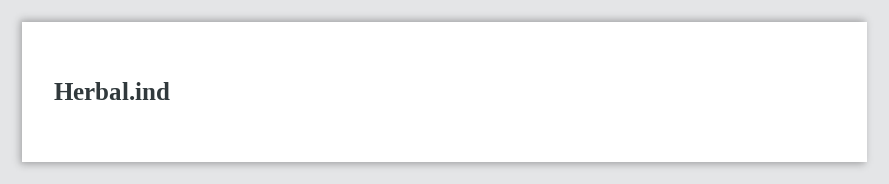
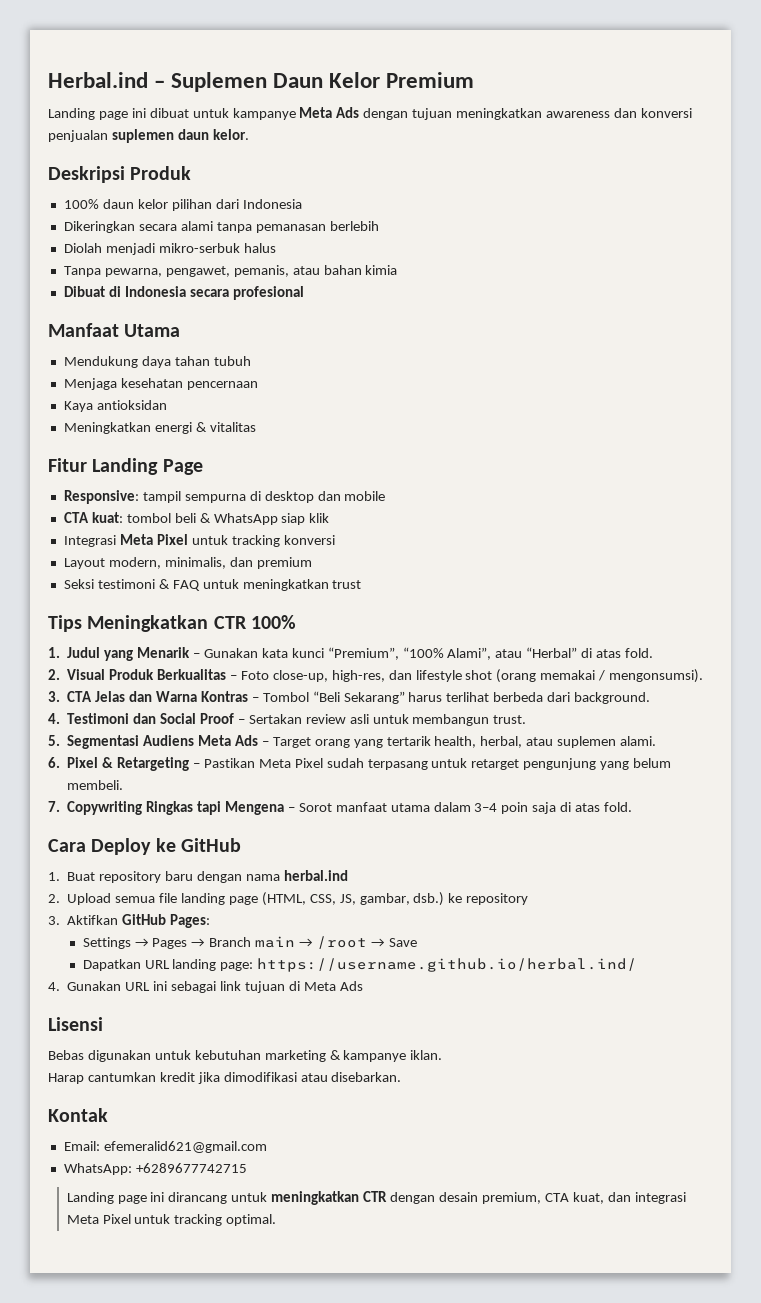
- Herbal.ind
+ Herbal.ind – Suplemen Daun Kelor Premium
+ Landing page ini dibuat untuk kampanye Meta Ads dengan tujuan meningkatkan awareness dan konversi penjualan suplemen daun kelor.
+ Deskripsi Produk
+ 100% daun kelor pilihan dari Indonesia
+ Dikeringkan secara alami tanpa pemanasan berlebih
+ Diolah menjadi mikro-serbuk halus
+ Tanpa pewarna, pengawet, pemanis, atau bahan kimia
+ Dibuat di Indonesia secara profesional
+ Manfaat Utama
+ Mendukung daya tahan tubuh
+ Menjaga kesehatan pencernaan
+ Kaya antioksidan
+ Meningkatkan energi & vitalitas
+ Fitur Landing Page
+ Responsive: tampil sempurna di desktop dan mobile
+ CTA kuat: tombol beli & WhatsApp siap klik
+ Integrasi Meta Pixel untuk tracking konversi
+ Layout modern, minimalis, dan premium
+ Seksi testimoni & FAQ untuk meningkatkan trust
+ Tips Meningkatkan CTR 100%
+ 1. Judul yang Menarik – Gunakan kata kunci “Premium”, “100% Alami”, atau “Herbal” di atas fold.
+ 2. Visual Produk Berkualitas – Foto close-up, high-res, dan lifestyle shot (orang memakai / mengonsumsi).
+ 3. CTA Jelas dan Warna Kontras – Tombol “Beli Sekarang” harus terlihat berbeda dari background.
+ 4. Testimoni dan Social Proof – Sertakan review asli untuk membangun trust.
+ 5. Segmentasi Audiens Meta Ads – Target orang yang tertarik health, herbal, atau suplemen alami.
+ 6. Pixel & Retargeting – Pastikan Meta Pixel sudah terpasang untuk retarget pengunjung yang belum membeli.
+ 7. Copywriting Ringkas tapi Mengena – Sorot manfaat utama dalam 3–4 poin saja di atas fold.
+ Cara Deploy ke GitHub
+ 1. Buat repository baru dengan nama herbal.ind
+ 2. Upload semua file landing page (HTML, CSS, JS, gambar, dsb.) ke repository
+ 3. Aktifkan GitHub Pages:
+ Settings → Pages → Branch main → /root → Save
+ Dapatkan URL landing page: https://username.github.io/herbal.ind/
+ 4. Gunakan URL ini sebagai link tujuan di Meta Ads
+ Lisensi
+ Bebas digunakan untuk kebutuhan marketing & kampanye iklan.
+ Harap cantumkan kredit jika dimodifikasi atau disebarkan.
+ Kontak
+ Email: efemeralid621@gmail.com
+ WhatsApp: +6289677742715
+ Landing page ini dirancang untuk meningkatkan CTR dengan desain premium, CTA kuat, dan integrasi Meta Pixel untuk tracking optimal.

